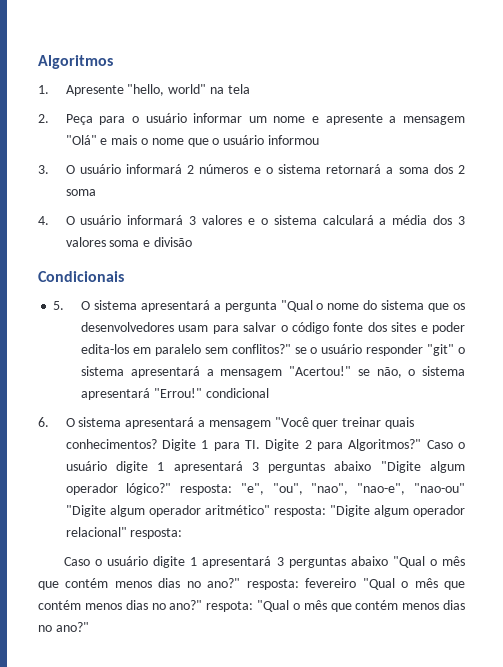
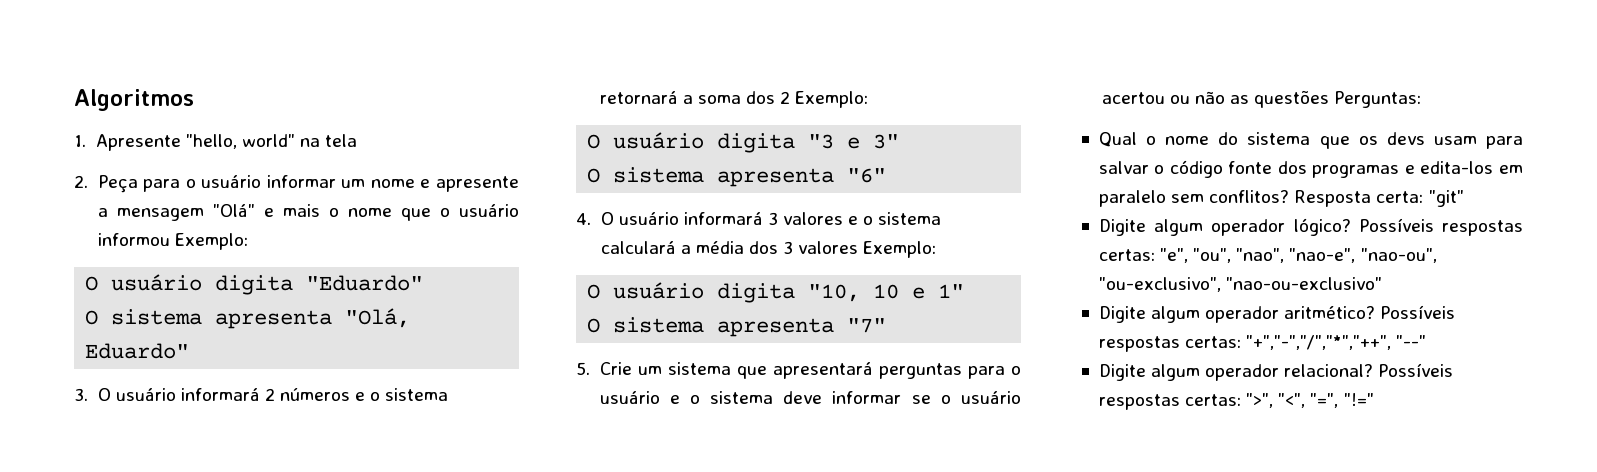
- 2. Peça para o usuário informar um nome e apresente a mensagem "Olá" e mais o nome que o usuário informou
+ 2. Peça para o usuário informar um nome e apresente a mensagem "Olá" e mais o nome que o usuário informou Exemplo:
+ O usuário digita "Eduardo"
+ O sistema apresenta "Olá, Eduardo"
- 3. O usuário informará 2 números e o sistema retornará a soma dos 2 soma
+ 3. O usuário informará 2 números e o sistema retornará a soma dos 2 Exemplo:
+ O usuário digita "3 e 3"
+ O sistema apresenta "6"
- 4. O usuário informará 3 valores e o sistema calculará a média dos 3 valores soma e divisão
- Condicionais
- 5. O sistema apresentará a pergunta "Qual o nome do sistema que os desenvolvedores usam para salvar o código fonte dos sites e poder edita-los em paralelo sem conflitos?" se o usuário responder "git" o sistema apresentará a mensagem "Acertou!" se não, o sistema apresentará "Errou!" condicional
- 6. O sistema apresentará a mensagem "Você quer treinar quais conhecimentos? Digite 1 para TI. Digite 2 para Algoritmos?" Caso o usuário digite 1 apresentará 3 perguntas abaixo "Digite algum operador lógico?" resposta: "e", "ou", "nao", "nao-e", "nao-ou" "Digite algum operador aritmético" resposta: "Digite algum operador relacional" resposta:
- Caso o usuário digite 1 apresentará 3 perguntas abaixo "Qual o mês que contém menos dias no ano?" resposta: fevereiro "Qual o mês que contém menos dias no ano?" respota: "Qual o mês que contém menos dias no ano?"
+ 4. O usuário informará 3 valores e o sistema calculará a média dos 3 valores Exemplo:
+ O usuário digita "10, 10 e 1"
+ O sistema apresenta "7"
+ 5. Crie um sistema que apresentará perguntas para o usuário e o sistema deve informar se o usuário acertou ou não as questões Perguntas:
+ Qual o nome do sistema que os devs usam para salvar o código fonte dos programas e edita-los em paralelo sem conflitos? Resposta certa: "git"
+ Digite algum operador lógico? Possíveis respostas certas: "e", "ou", "nao", "nao-e", "nao-ou", "ou-exclusivo", "nao-ou-exclusivo"
+ Digite algum operador aritmético? Possíveis respostas certas: "+","-","/","*","++", "--"
+ Digite algum operador relacional? Possíveis respostas certas: ">", "<", "=", "!="

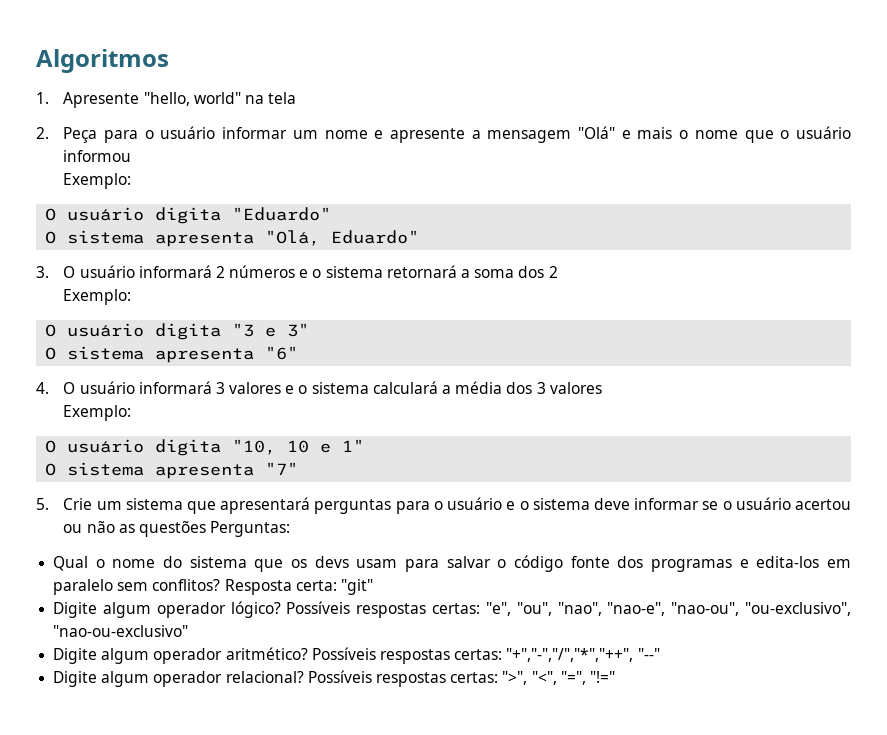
- 2. Peça para o usuário informar um nome e apresente a mensagem "Olá" e mais o nome que o usuário informou Exemplo:
+ 2. Peça para o usuário informar um nome e apresente a mensagem "Olá" e mais o nome que o usuário informou
+ Exemplo:
- 3. O usuário informará 2 números e o sistema retornará a soma dos 2 Exemplo:
+ 3. O usuário informará 2 números e o sistema retornará a soma dos 2
+ Exemplo:
- 4. O usuário informará 3 valores e o sistema calculará a média dos 3 valores Exemplo:
+ 4. O usuário informará 3 valores e o sistema calculará a média dos 3 valores
+ Exemplo:

